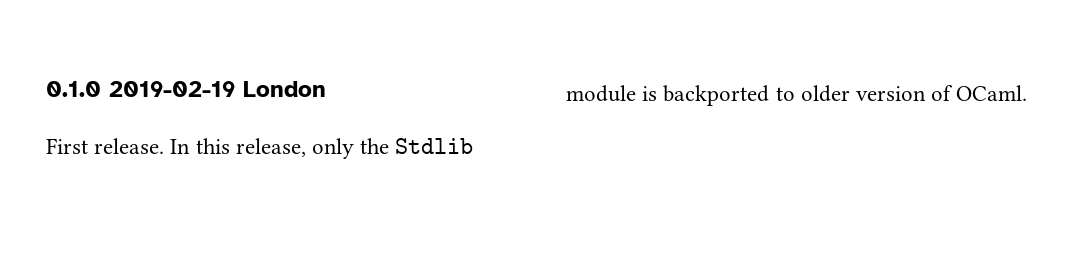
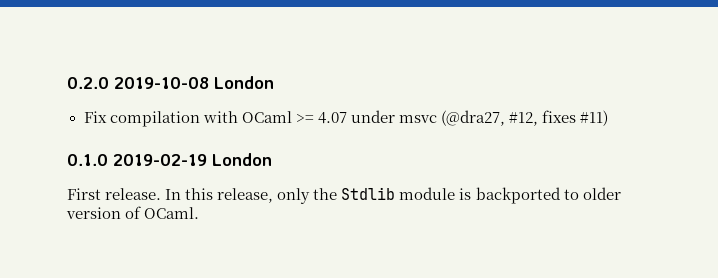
+ 0.2.0 2019-10-08 London
+ Fix compilation with OCaml >= 4.07 under msvc (@dra27, #12, fixes #11)

